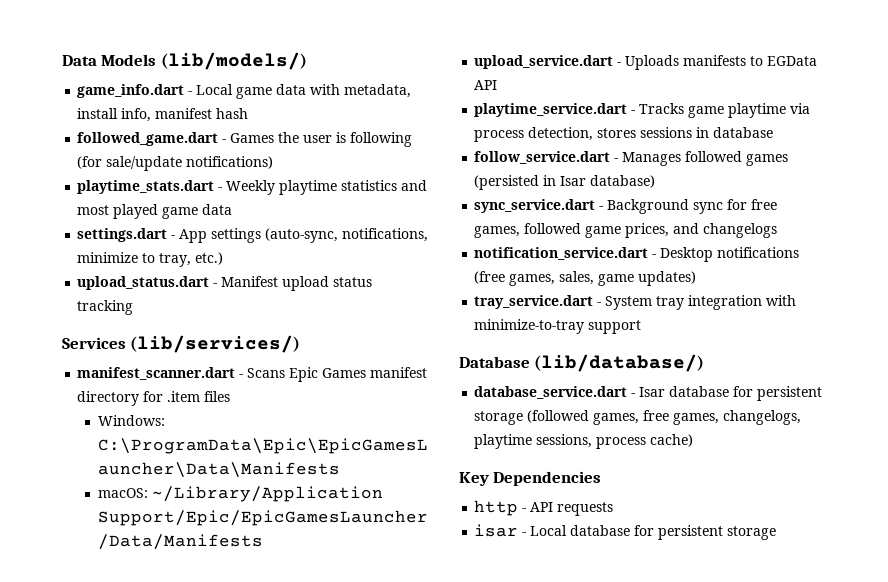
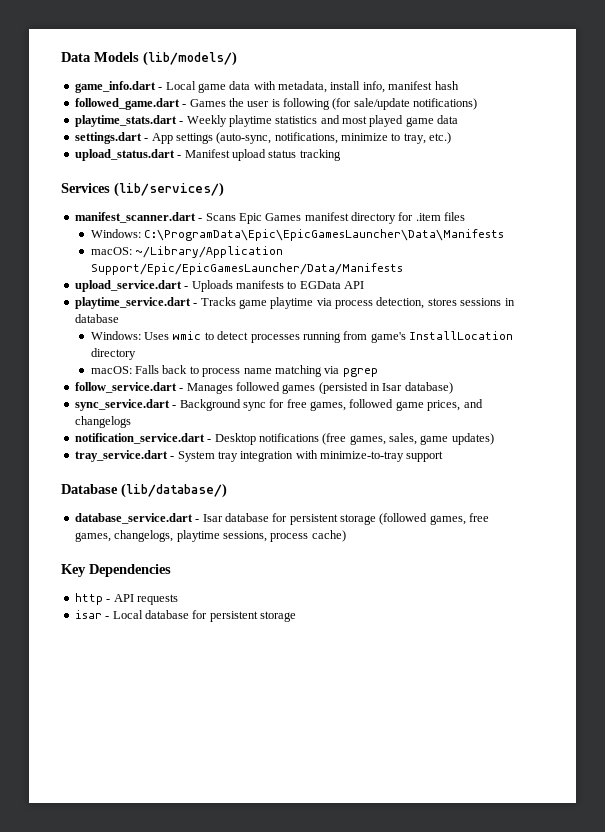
+ Windows: Uses wmic to detect processes running from game's InstallLocation directory
+ macOS: Falls back to process name matching via pgrep

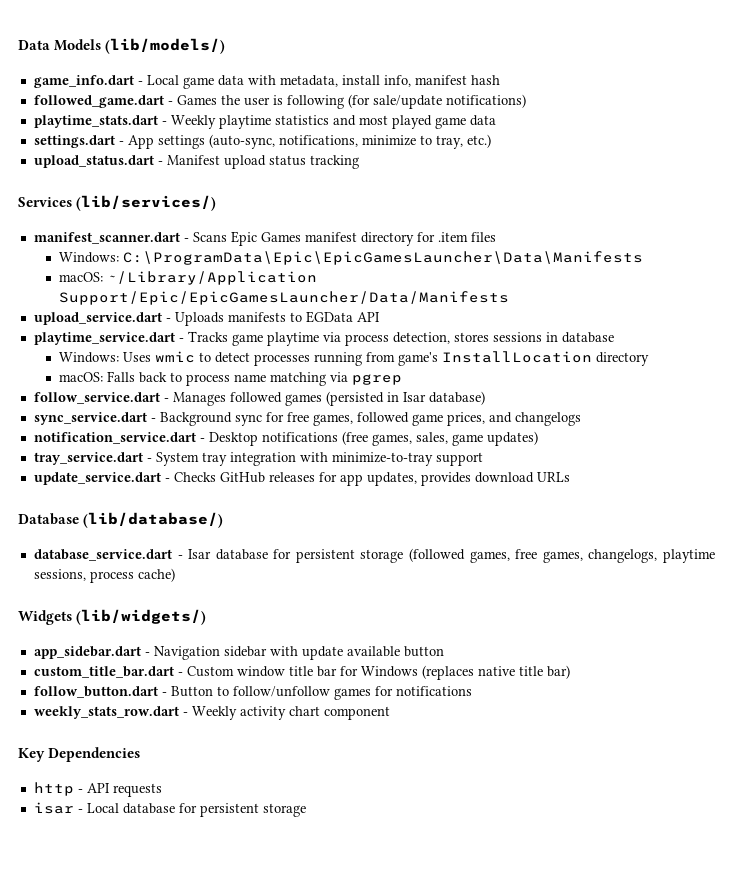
+ update_service.dart - Checks GitHub releases for app updates, provides download URLs
+ Widgets (lib/widgets/)
+ app_sidebar.dart - Navigation sidebar with update available button
+ custom_title_bar.dart - Custom window title bar for Windows (replaces native title bar)
+ follow_button.dart - Button to follow/unfollow games for notifications
+ weekly_stats_row.dart - Weekly activity chart component

